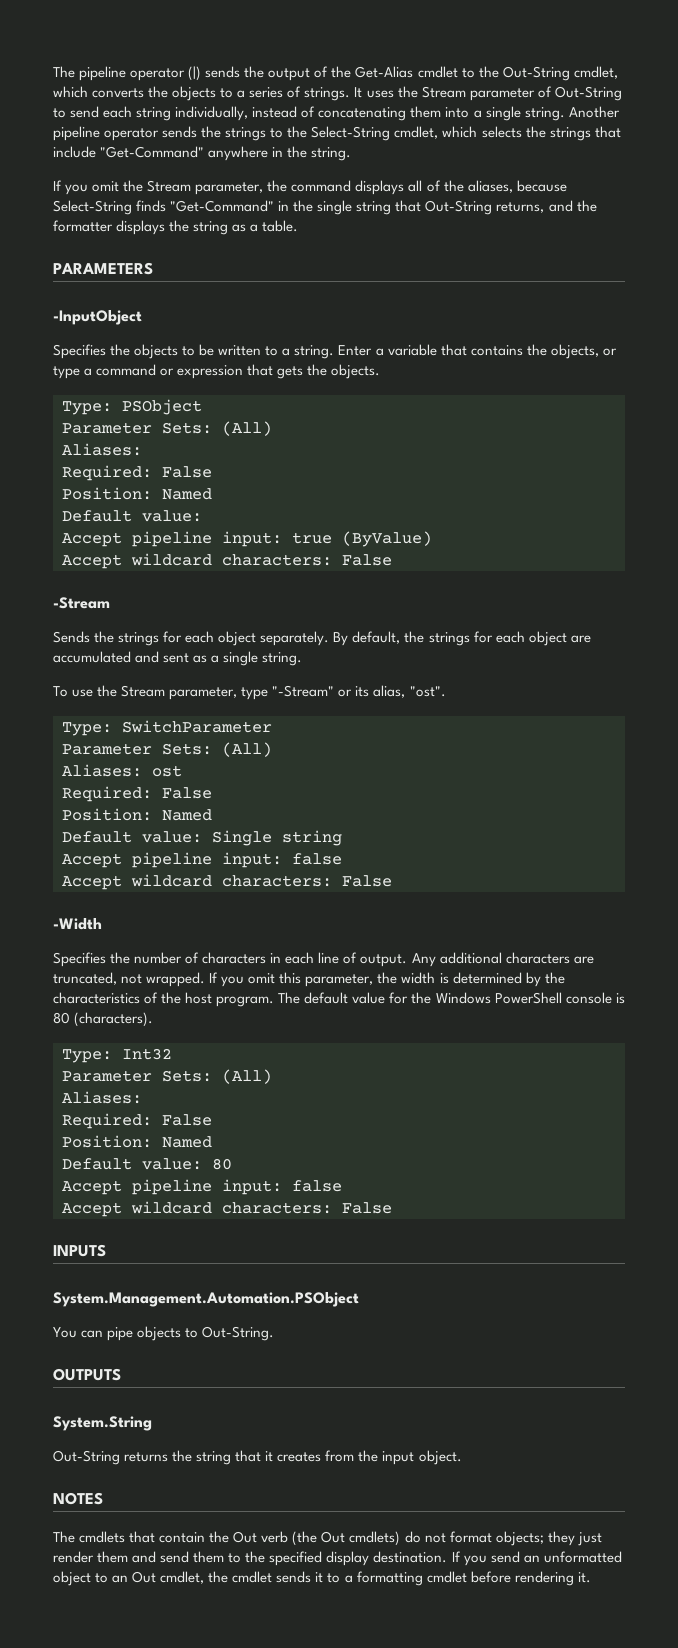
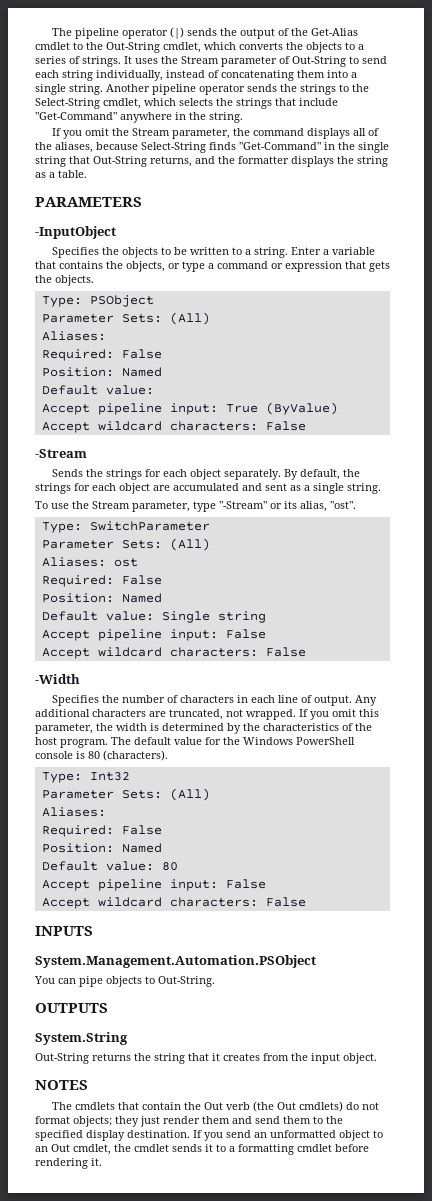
- Accept pipeline input: true (ByValue)
+ Accept pipeline input: True (ByValue)
  Default value: Single string
- Accept pipeline input: false
+ Accept pipeline input: False
  Default value: 80
- Accept pipeline input: false
+ Accept pipeline input: False

